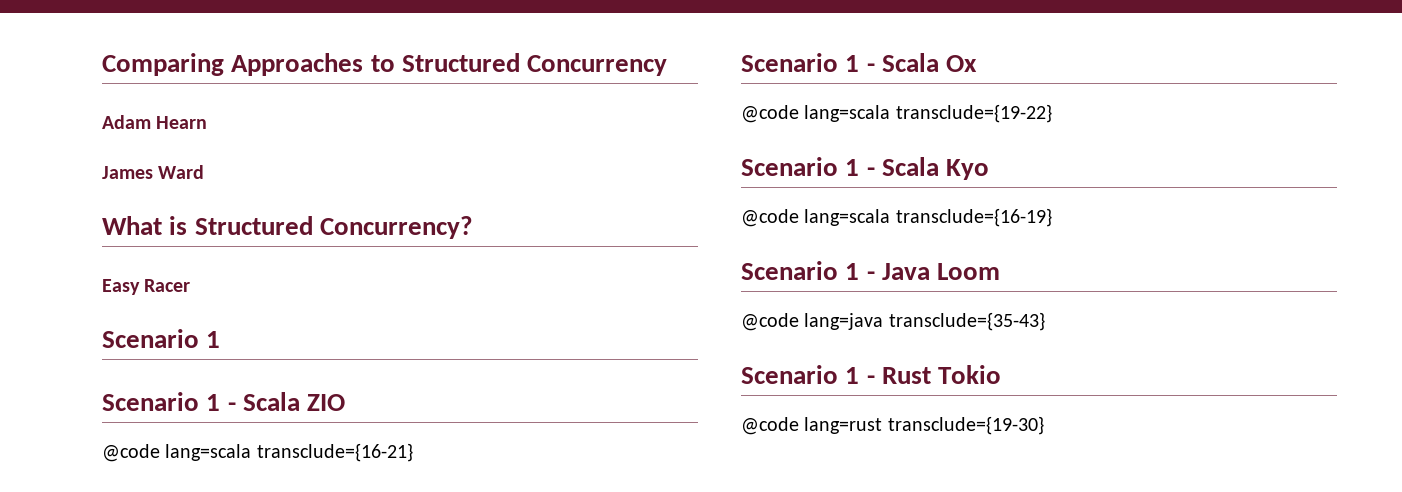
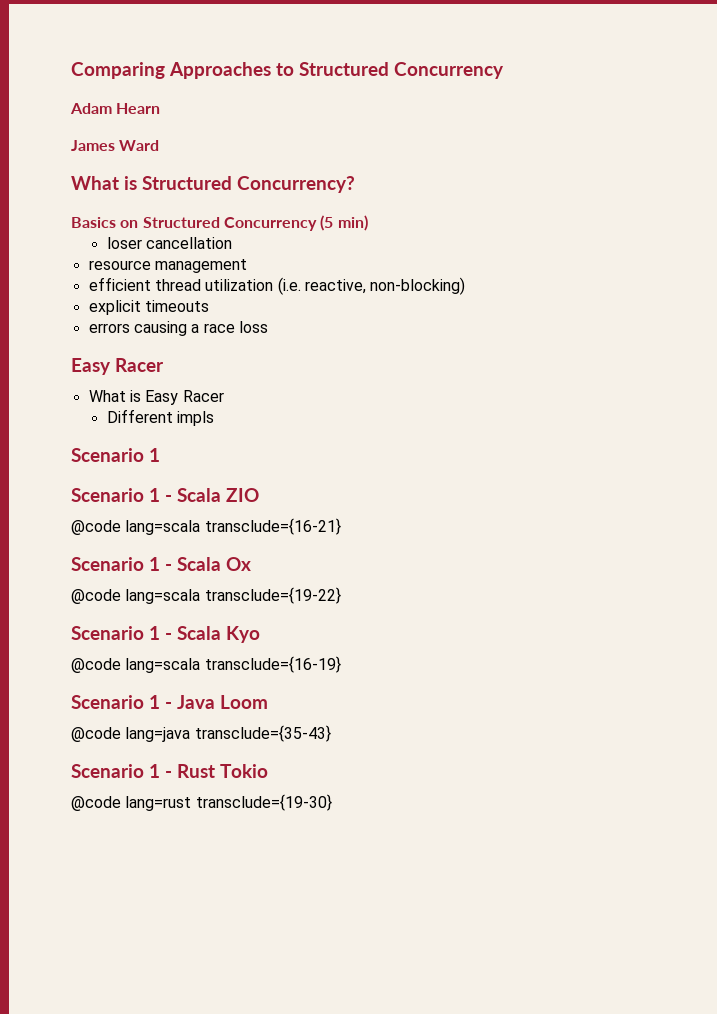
+ Basics on Structured Concurrency (5 min)
+ loser cancellation
+ resource management
+ efficient thread utilization (i.e. reactive, non-blocking)
+ explicit timeouts
+ errors causing a race loss
  Easy Racer
+ What is Easy Racer
+ Different impls

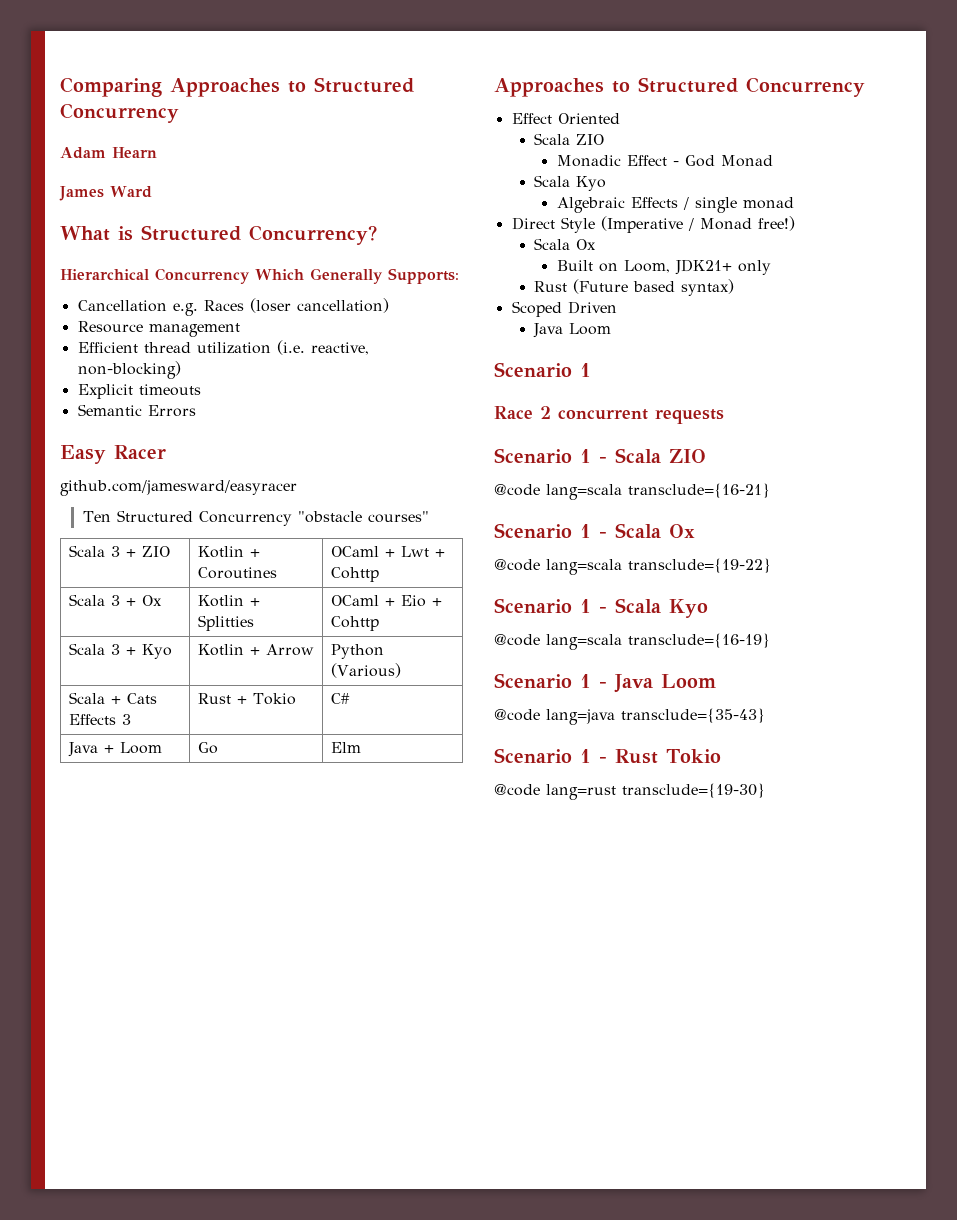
- Basics on Structured Concurrency (5 min)
- loser cancellation
- resource management
+ Hierarchical Concurrency Which Generally Supports:
+ Cancellation e.g. Races (loser cancellation)
+ Resource management
- efficient thread utilization (i.e. reactive, non-blocking)
+ Efficient thread utilization (i.e. reactive, non-blocking)
- explicit timeouts
+ Explicit timeouts
- errors causing a race loss
+ Semantic Errors
  Easy Racer
- What is Easy Racer
- Different impls
+ github.com/jamesward/easyracer
+ Ten Structured Concurrency "obstacle courses"
+ Scala 3 + ZIO | Kotlin + Coroutines | OCaml + Lwt + Cohttp
+ Scala 3 + Ox | Kotlin + Splitties | OCaml + Eio + Cohttp
+ Scala 3 + Kyo | Kotlin + Arrow | Python (Various)
+ Scala + Cats Effects 3 | Rust + Tokio | C#
+ Java + Loom | Go | Elm
+ Approaches to Structured Concurrency
+ Effect Oriented
+ Scala ZIO
+ Monadic Effect - God Monad
+ Scala Kyo
+ Algebraic Effects / single monad
+ Direct Style (Imperative / Monad free!)
+ Scala Ox
+ Built on Loom, JDK21+ only
+ Rust (Future based syntax)
+ Scoped Driven
+ Java Loom
  Scenario 1
+ Race 2 concurrent requests

